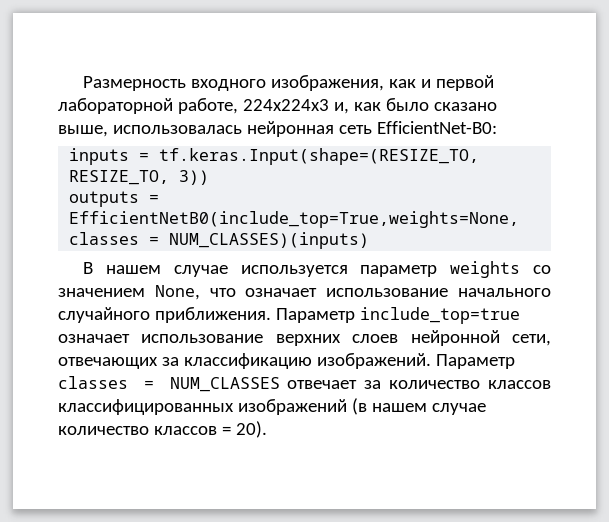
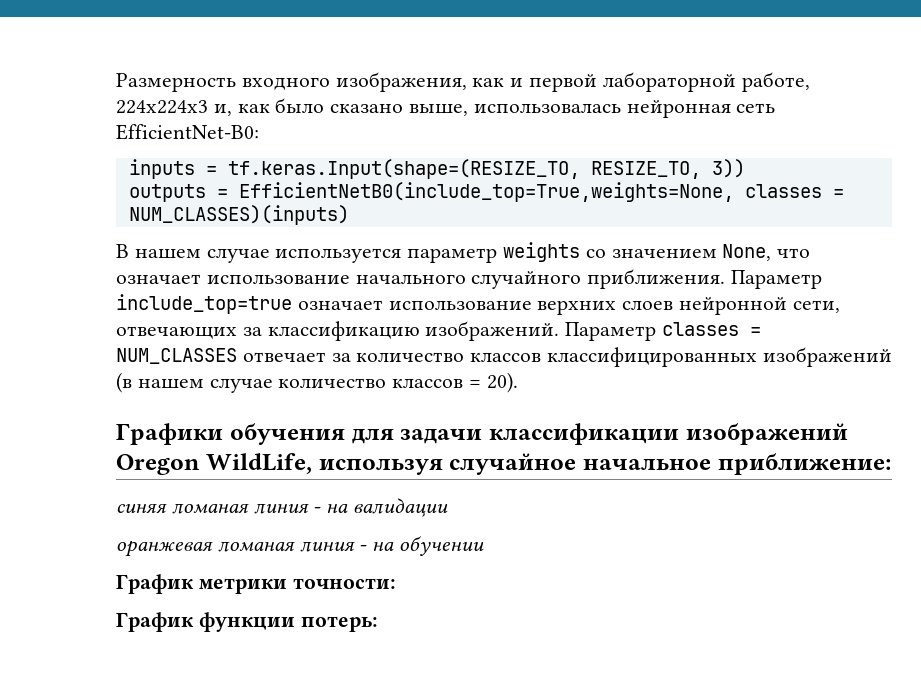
+ Графики обучения для задачи классификации изображений Oregon WildLife, используя случайное начальное приближение:
+ синяя ломаная линия - на валидации
+ оранжевая ломаная линия - на обучении
+ График метрики точности:
+ График функции потерь:

